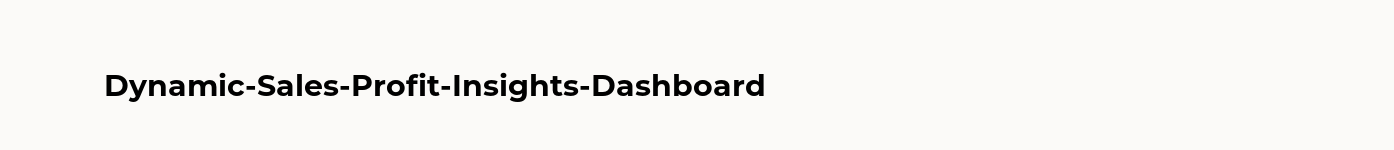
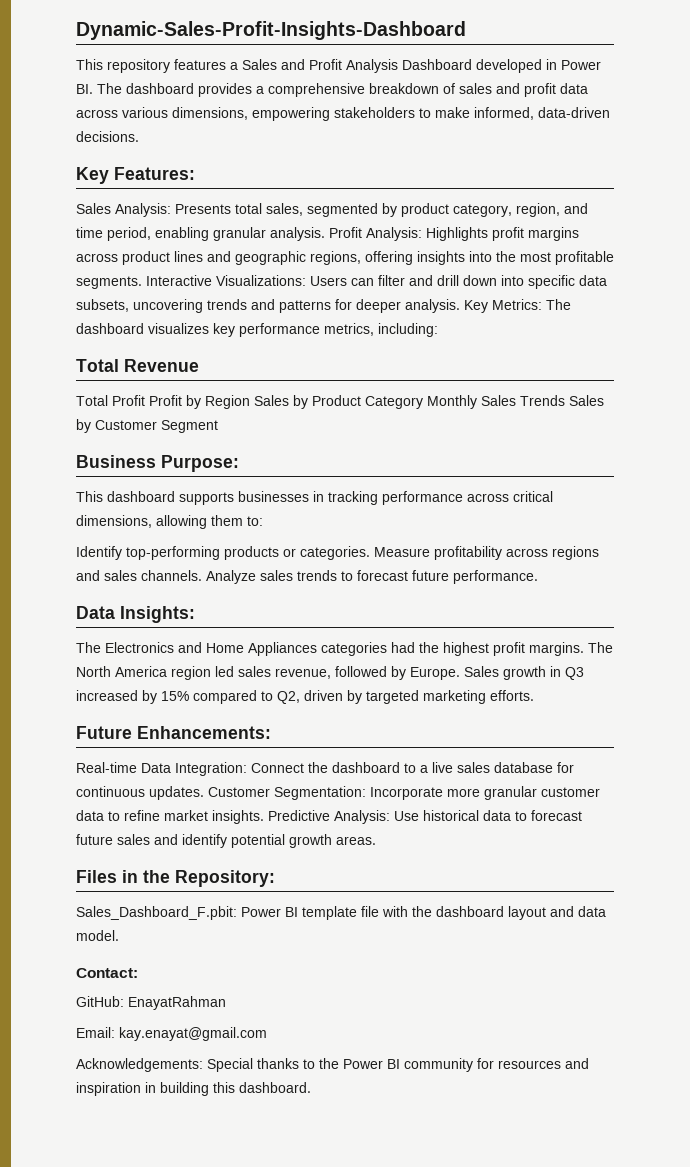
+ This repository features a Sales and Profit Analysis Dashboard developed in Power BI. The dashboard provides a comprehensive breakdown of sales and profit data across various dimensions, empowering stakeholders to make informed, data-driven decisions.
+ Key Features:
+ Sales Analysis: Presents total sales, segmented by product category, region, and time period, enabling granular analysis. Profit Analysis: Highlights profit margins across product lines and geographic regions, offering insights into the most profitable segments. Interactive Visualizations: Users can filter and drill down into specific data subsets, uncovering trends and patterns for deeper analysis. Key Metrics: The dashboard visualizes key performance metrics, including:
+ Total Revenue
+ Total Profit Profit by Region Sales by Product Category Monthly Sales Trends Sales by Customer Segment
+ Business Purpose:
+ This dashboard supports businesses in tracking performance across critical dimensions, allowing them to:
+ Identify top-performing products or categories. Measure profitability across regions and sales channels. Analyze sales trends to forecast future performance.
+ Data Insights:
+ The Electronics and Home Appliances categories had the highest profit margins. The North America region led sales revenue, followed by Europe. Sales growth in Q3 increased by 15% compared to Q2, driven by targeted marketing efforts.
+ Future Enhancements:
+ Real-time Data Integration: Connect the dashboard to a live sales database for continuous updates. Customer Segmentation: Incorporate more granular customer data to refine market insights. Predictive Analysis: Use historical data to forecast future sales and identify potential growth areas.
+ Files in the Repository:
+ Sales_Dashboard_F.pbit: Power BI template file with the dashboard layout and data model.
+ Contact:
+ GitHub: EnayatRahman
+ Email: kay.enayat@gmail.com
+ Acknowledgements: Special thanks to the Power BI community for resources and inspiration in building this dashboard.

